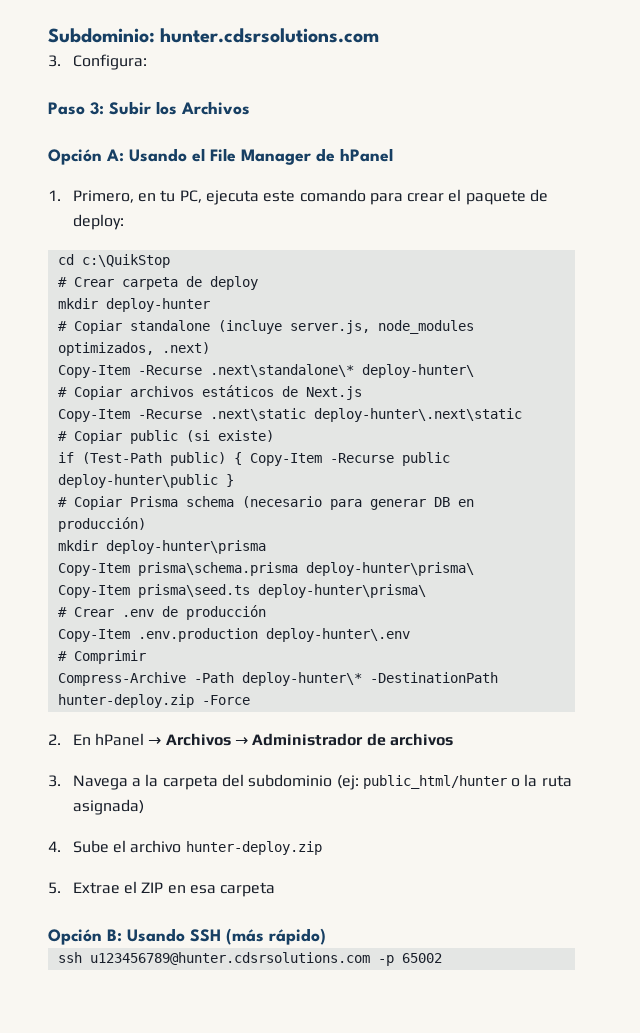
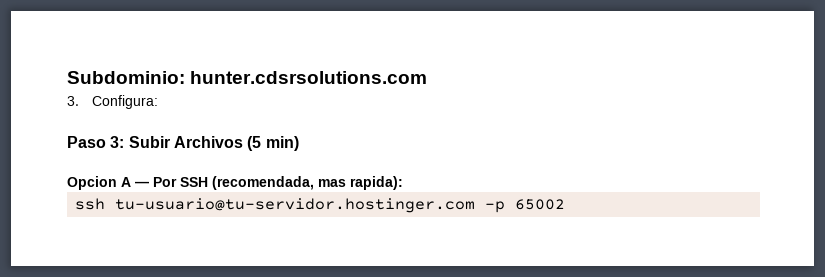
- Paso 3: Subir los Archivos
- Opción A: Usando el File Manager de hPanel
- 1. Primero, en tu PC, ejecuta este comando para crear el paquete de deploy:
- cd c:\QuikStop
- # Crear carpeta de deploy
- mkdir deploy-hunter
- # Copiar standalone (incluye server.js, node_modules optimizados, .next)
- Copy-Item -Recurse .next\standalone\* deploy-hunter\
- # Copiar archivos estáticos de Next.js
- Copy-Item -Recurse .next\static deploy-hunter\.next\static
- # Copiar public (si existe)
- if (Test-Path public) { Copy-Item -Recurse public deploy-hunter\public }
- # Copiar Prisma schema (necesario para generar DB en producción)
- mkdir deploy-hunter\prisma
- Copy-Item prisma\schema.prisma deploy-hunter\prisma\
- Copy-Item prisma\seed.ts deploy-hunter\prisma\
- # Crear .env de producción
- Copy-Item .env.production deploy-hunter\.env
- # Comprimir
- Compress-Archive -Path deploy-hunter\* -DestinationPath hunter-deploy.zip -Force
- 2. En hPanel → Archivos → Administrador de archivos
- 3. Navega a la carpeta del subdominio (ej: public_html/hunter o la ruta asignada)
- 4. Sube el archivo hunter-deploy.zip
- 5. Extrae el ZIP en esa carpeta
- Opción B: Usando SSH (más rápido)
+ Paso 3: Subir Archivos (5 min)
+ Opcion A — Por SSH (recomendada, mas rapida):
- ssh u123456789@hunter.cdsrsolutions.com -p 65002
+ ssh tu-usuario@tu-servidor.hostinger.com -p 65002

